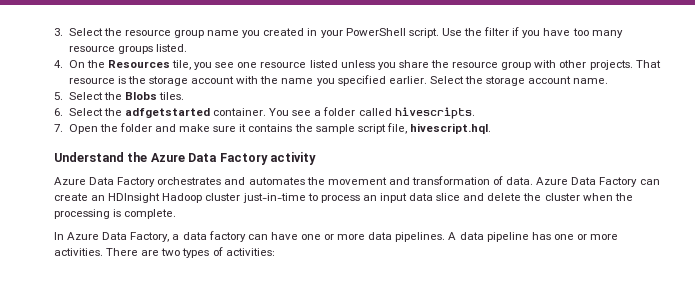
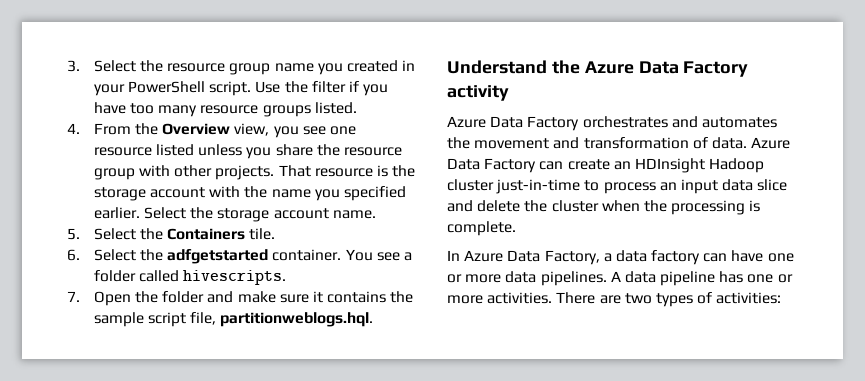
- 4. On the Resources tile, you see one resource listed unless you share the resource group with other projects.
+ 4. From the Overview view, you see one resource listed unless you share the resource group with other projects.
- 5. Select the Blobs tiles.
+ 5. Select the Containers tile.
- 7. Open the folder and make sure it contains the sample script file, hivescript.hql.
+ 7. Open the folder and make sure it contains the sample script file, partitionweblogs.hql.

